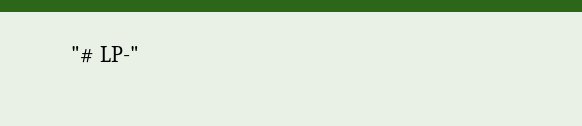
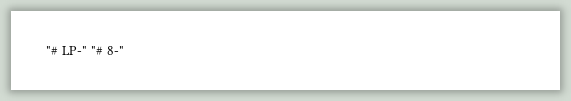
- "# LP-"
+ "# LP-" "# 8-"

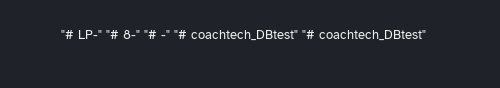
- "# LP-" "# 8-"
+ "# LP-" "# 8-" "# -" "# coachtech_DBtest" "# coachtech_DBtest"

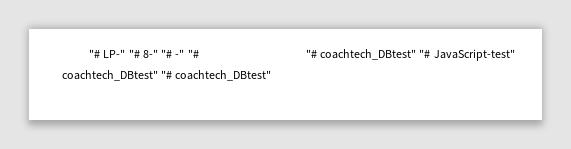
- "# LP-" "# 8-" "# -" "# coachtech_DBtest" "# coachtech_DBtest"
+ "# LP-" "# 8-" "# -" "# coachtech_DBtest" "# coachtech_DBtest" "# coachtech_DBtest" "# JavaScript-test"

